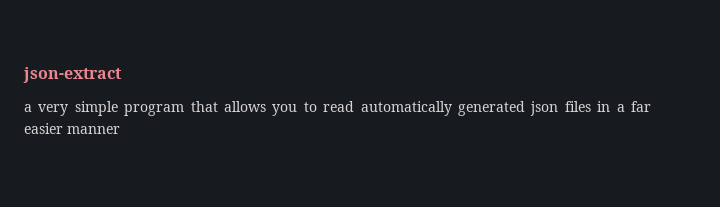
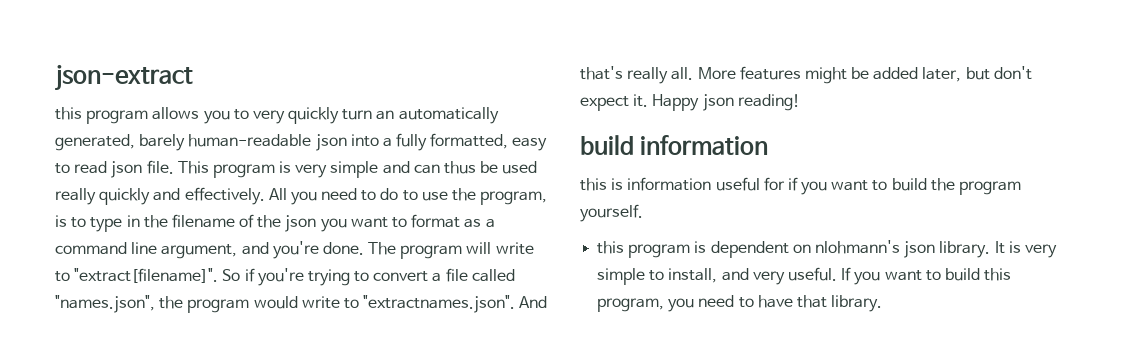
- a very simple program that allows you to read automatically generated json files in a far easier manner
+ this program allows you to very quickly turn an automatically generated, barely human-readable json into a fully formatted, easy to read json file. This program is very simple and can thus be used really quickly and effectively. All you need to do to use the program, is to type in the filename of the json you want to format as a command line argument, and you're done. The program will write to "extract[filename]". So if you're trying to convert a file called "names.json", the program would write to "extractnames.json". And that's really all. More features might be added later, but don't expect it. Happy json reading!
+ build information
+ this is information useful for if you want to build the program yourself.
+ this program is dependent on nlohmann's json library. It is very simple to install, and very useful. If you want to build this program, you need to have that library.

